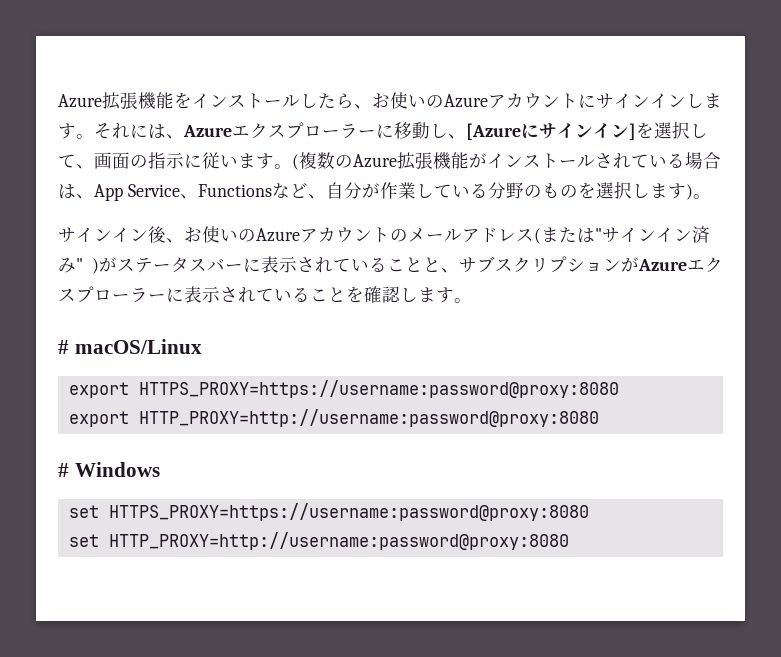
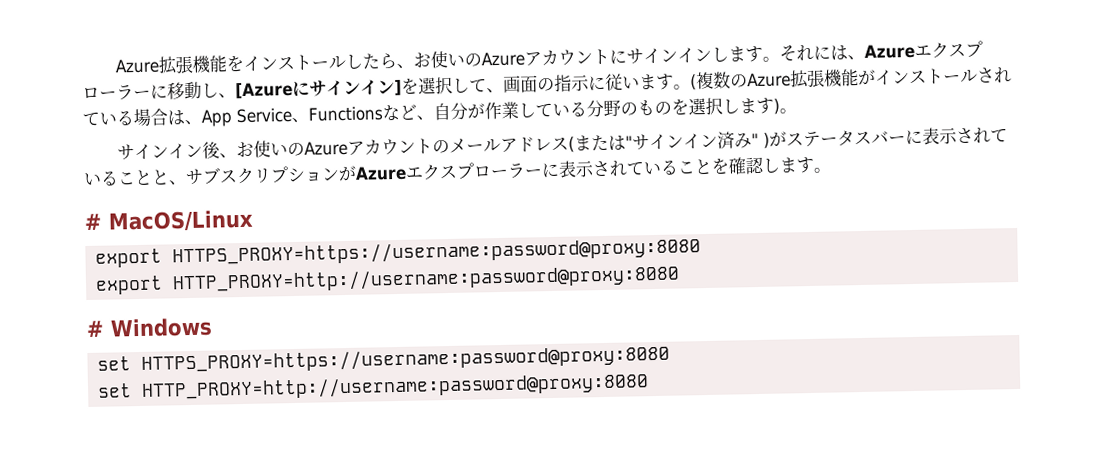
- # macOS/Linux
+ # MacOS/Linux

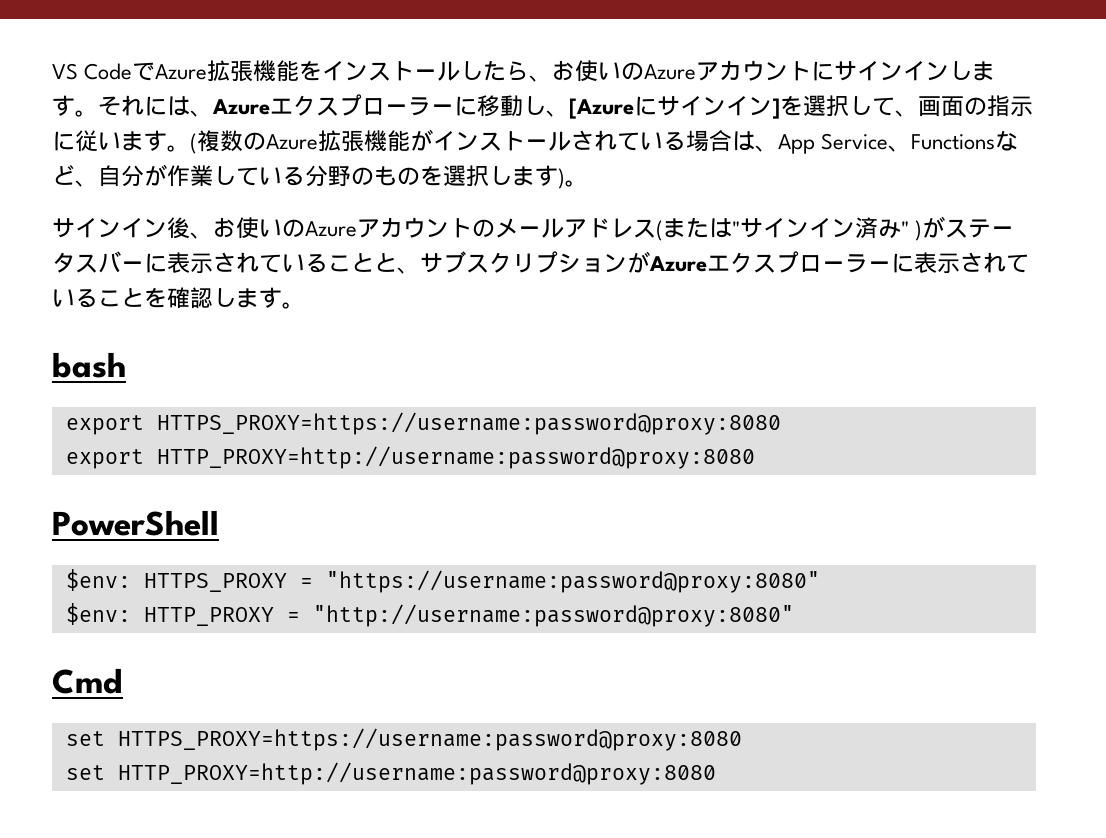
- Azure拡張機能をインストールしたら、お使いのAzureアカウントにサインインします。
+ VS CodeでAzure拡張機能をインストールしたら、お使いのAzureアカウントにサインインします。
- # MacOS/Linux
+ bash
- # Windows
+ PowerShell
+ $env: HTTPS_PROXY = "https://username:password@proxy:8080"
+ $env: HTTP_PROXY = "http://username:password@proxy:8080"
+ Cmd

